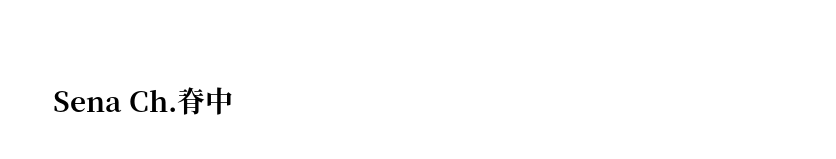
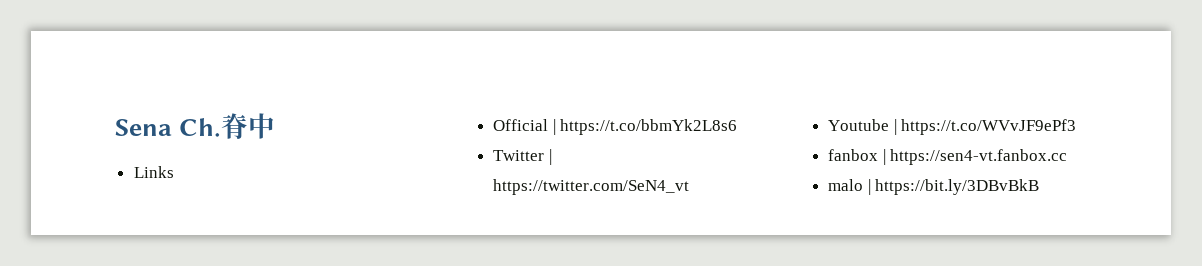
+ Links
+ Official | https://t.co/bbmYk2L8s6
+ Twitter | https://twitter.com/SeN4_vt
+ Youtube | https://t.co/WVvJF9ePf3
+ fanbox | https://sen4-vt.fanbox.cc
+ malo | https://bit.ly/3DBvBkB

